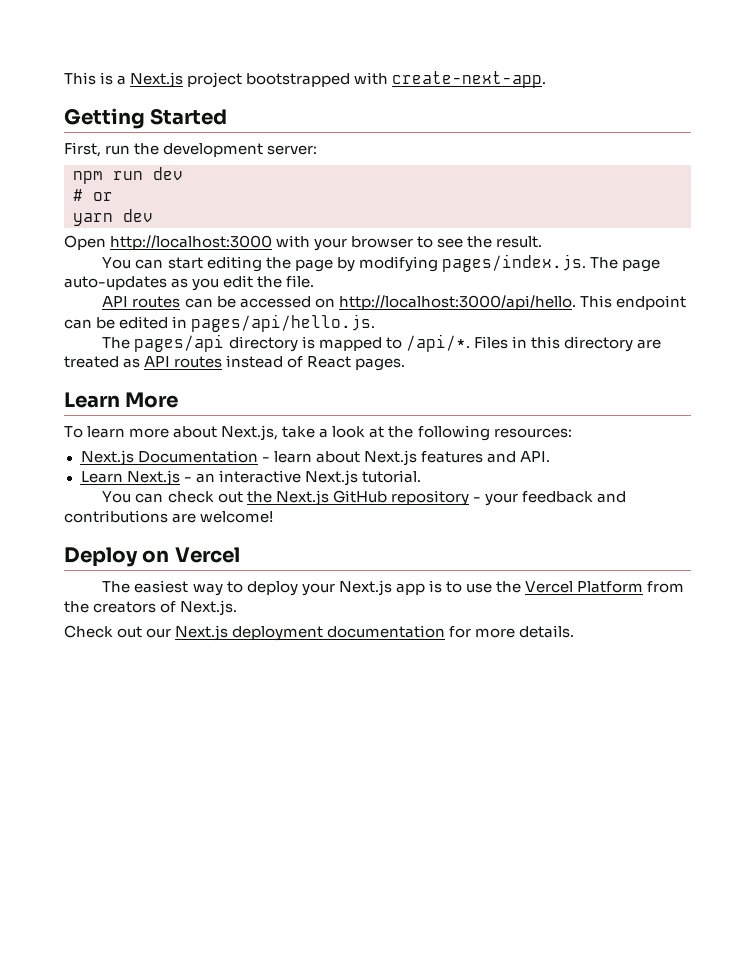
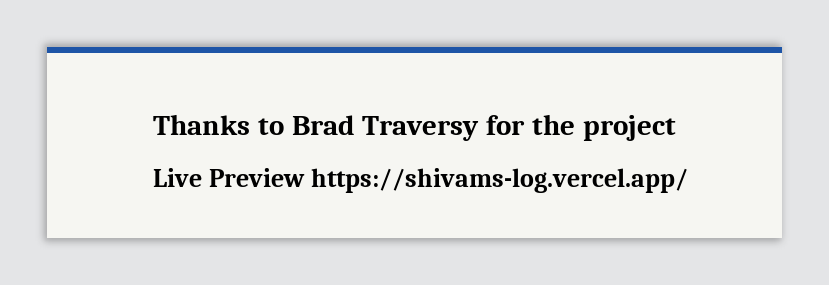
- This is a Next.js project bootstrapped with create-next-app.
- Getting Started
- First, run the development server:
- npm run dev
- # or
- yarn dev
- Open http://localhost:3000 with your browser to see the result.
- You can start editing the page by modifying pages/index.js. The page auto-updates as you edit the file.
- API routes can be accessed on http://localhost:3000/api/hello. This endpoint can be edited in pages/api/hello.js.
- The pages/api directory is mapped to /api/*. Files in this directory are treated as API routes instead of React pages.
- Learn More
- To learn more about Next.js, take a look at the following resources:
- Next.js Documentation - learn about Next.js features and API.
- Learn Next.js - an interactive Next.js tutorial.
- You can check out the Next.js GitHub repository - your feedback and contributions are welcome!
- Deploy on Vercel
- The easiest way to deploy your Next.js app is to use the Vercel Platform from the creators of Next.js.
- Check out our Next.js deployment documentation for more details.
+ Thanks to Brad Traversy for the project
+ Live Preview https://shivams-log.vercel.app/

